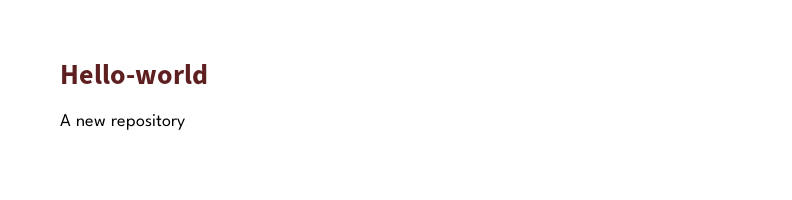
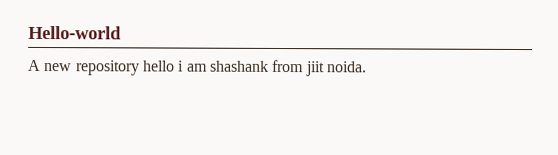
- A new repository
+ A new repository hello i am shashank from jiit noida.

